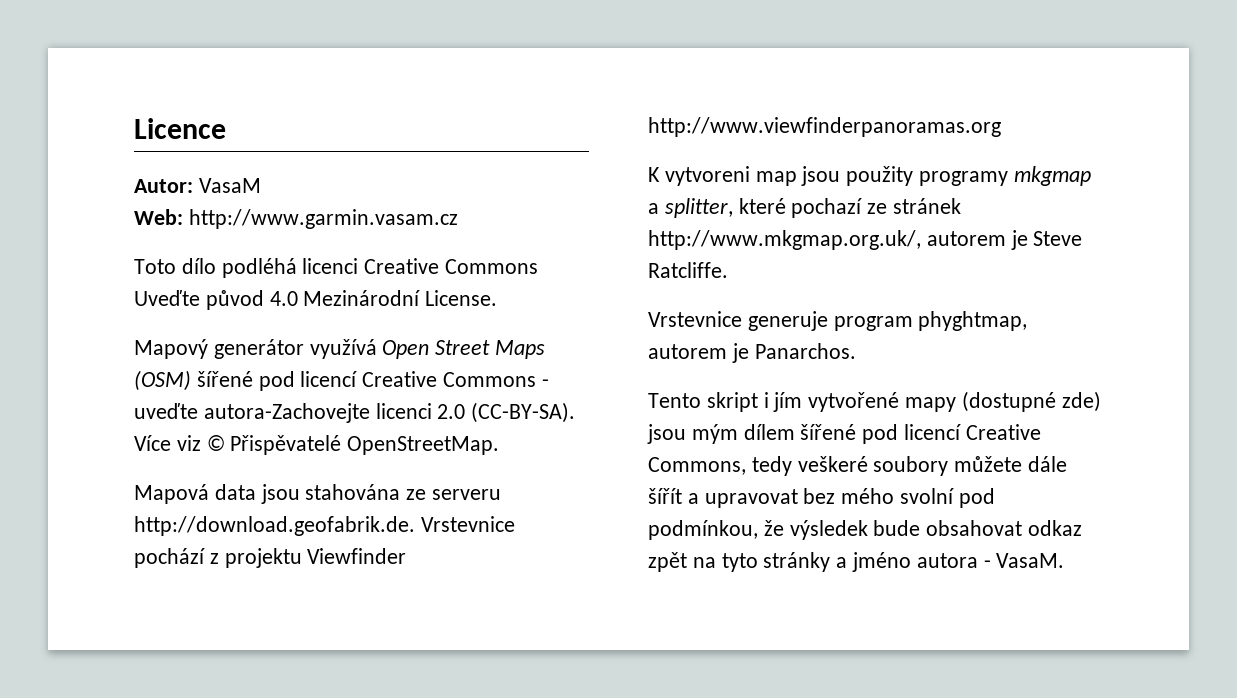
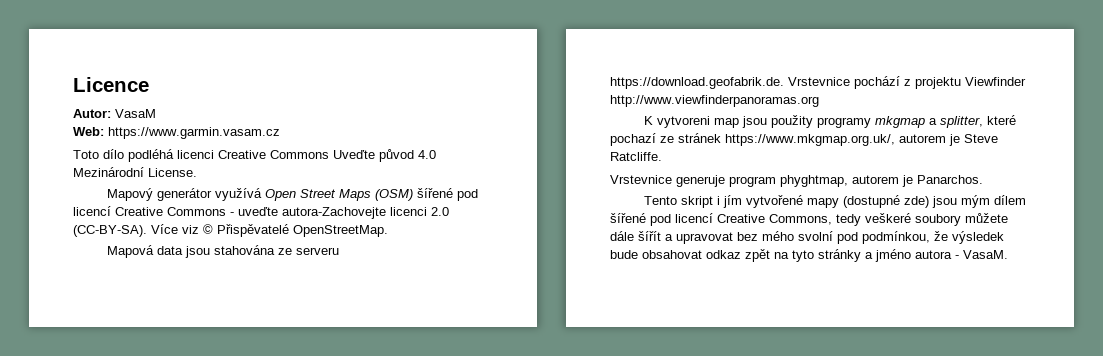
- Web: http://www.garmin.vasam.cz
+ Web: https://www.garmin.vasam.cz
- Mapová data jsou stahována ze serveru http://download.geofabrik.de. Vrstevnice pochází z projektu Viewfinder http://www.viewfinderpanoramas.org
+ Mapová data jsou stahována ze serveru https://download.geofabrik.de. Vrstevnice pochází z projektu Viewfinder http://www.viewfinderpanoramas.org
- K vytvoreni map jsou použity programy mkgmap a splitter, které pochazí ze stránek http://www.mkgmap.org.uk/, autorem je Steve Ratcliffe.
+ K vytvoreni map jsou použity programy mkgmap a splitter, které pochazí ze stránek https://www.mkgmap.org.uk/, autorem je Steve Ratcliffe.

